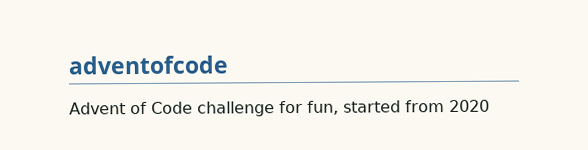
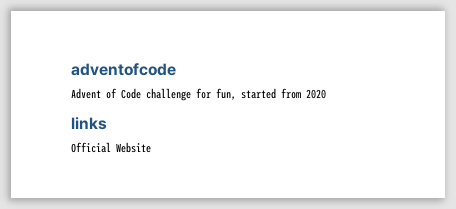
+ links
+ Official Website

